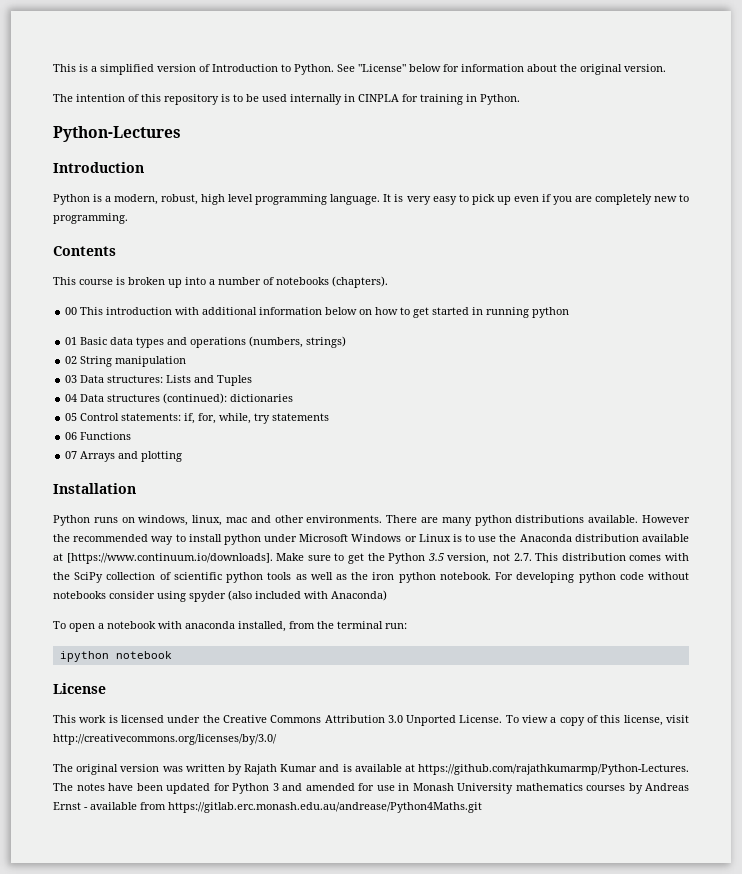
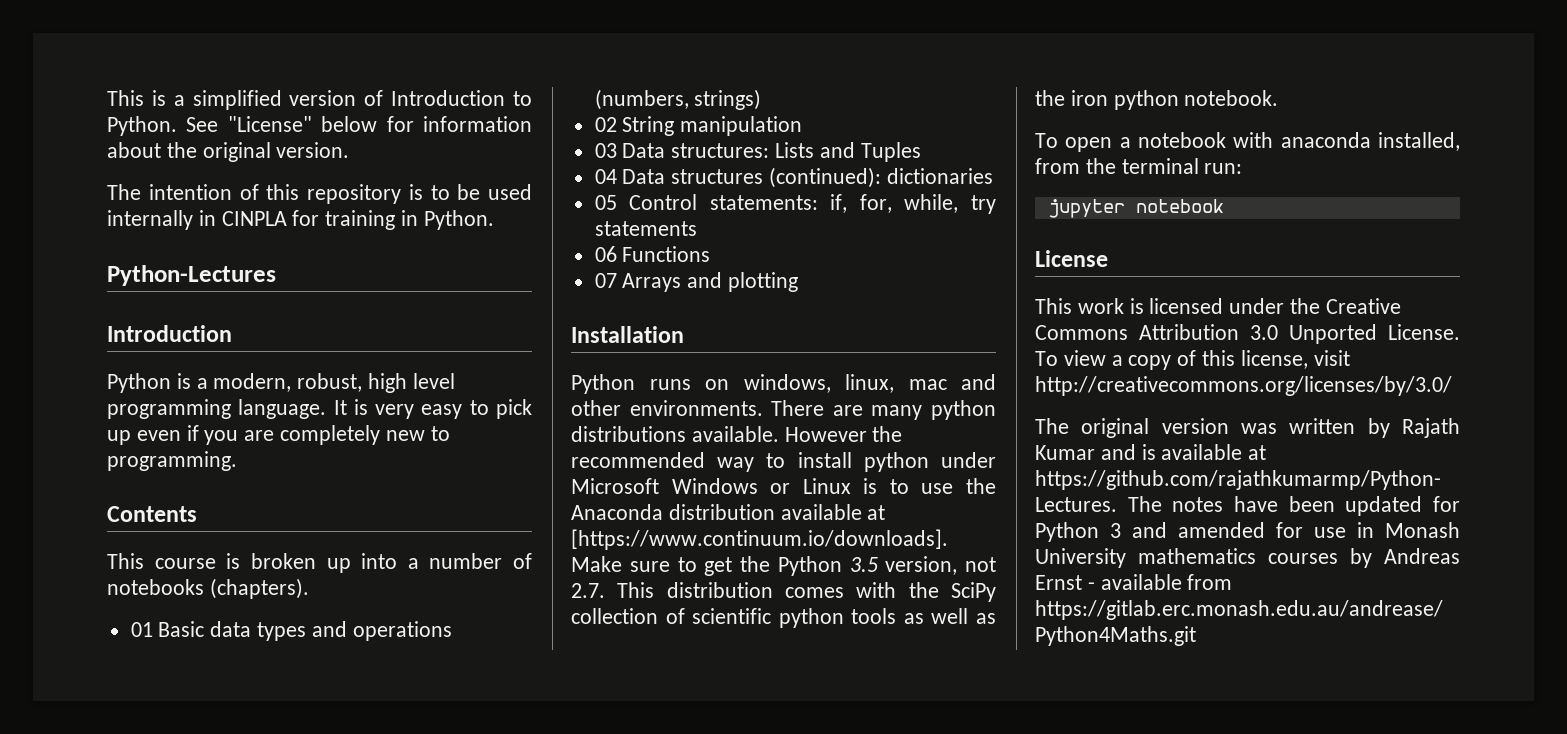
- 00 This introduction with additional information below on how to get started in running python
- For developing python code without notebooks consider using spyder (also included with Anaconda)
- ipython notebook
+ jupyter notebook

